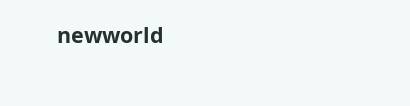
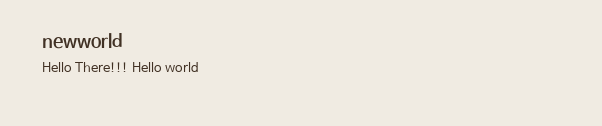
+ Hello There!!! Hello world

